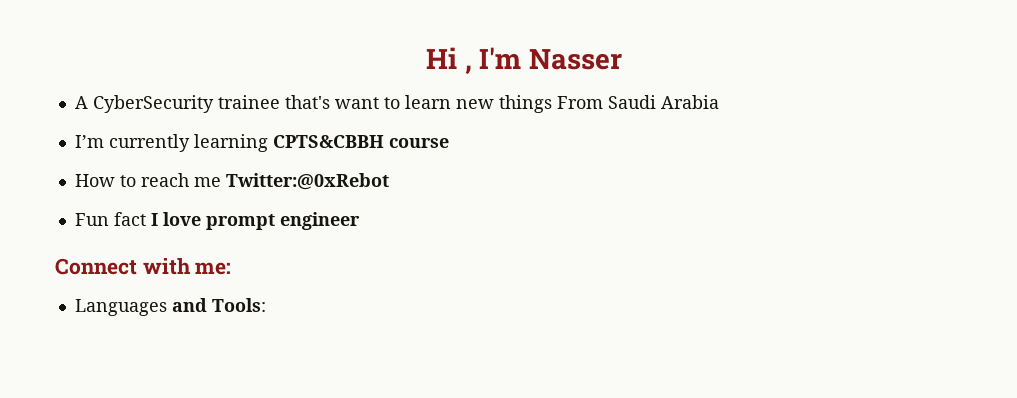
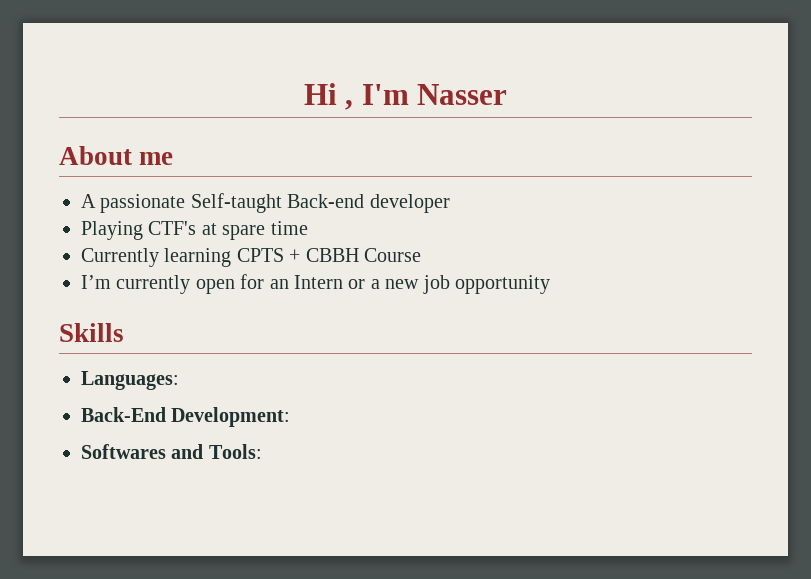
+ About me
- A CyberSecurity trainee that's want to learn new things From Saudi Arabia
- I’m currently learning CPTS&CBBH course
- How to reach me Twitter:@0xRebot
- Fun fact I love prompt engineer
- Connect with me:
- Languages and Tools:
+ A passionate Self-taught Back-end developer
+ Playing CTF's at spare time
+ Currently learning CPTS + CBBH Course
+ I’m currently open for an Intern or a new job opportunity
+ Skills
+ Languages:
+ Back-End Development:
+ Softwares and Tools:

